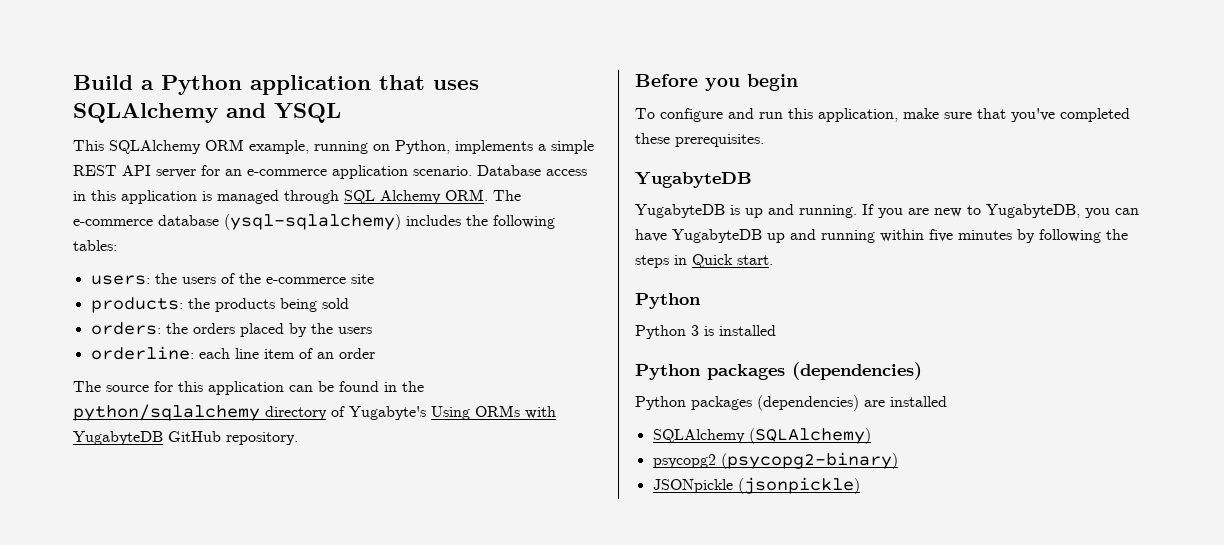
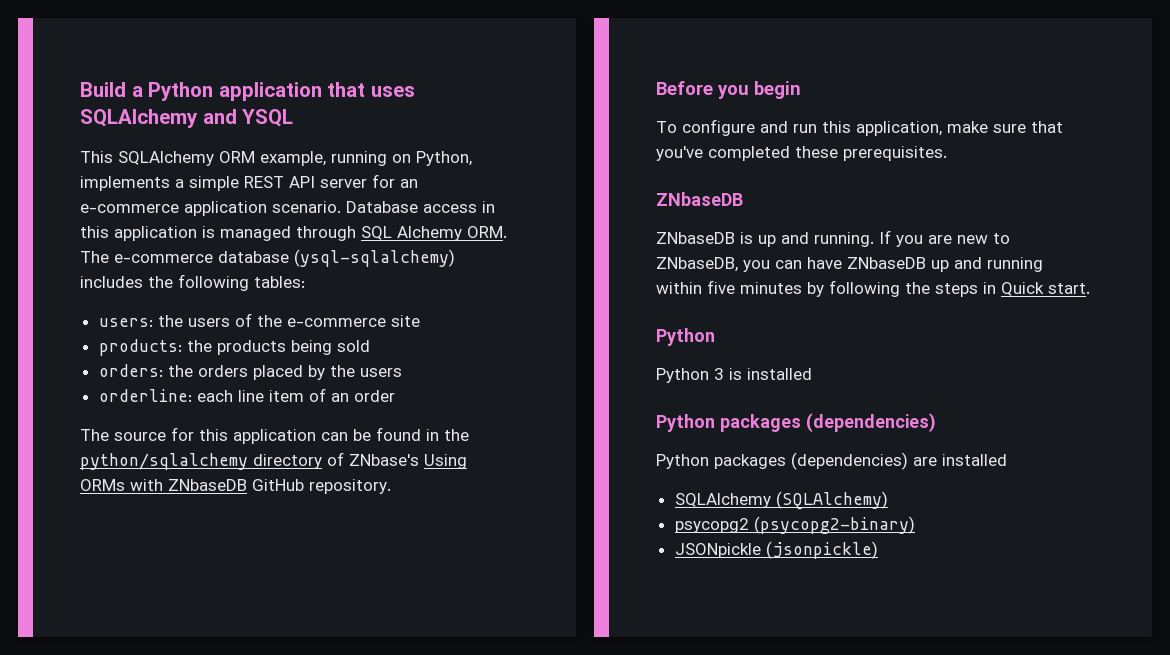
- The source for this application can be found in the python/sqlalchemy directory of Yugabyte's Using ORMs with YugabyteDB GitHub repository.
+ The source for this application can be found in the python/sqlalchemy directory of ZNbase's Using ORMs with ZNbaseDB GitHub repository.
  To configure and run this application, make sure that you've completed these prerequisites.
- YugabyteDB
- YugabyteDB is up and running.
+ ZNbaseDB
+ ZNbaseDB is up and running.
- If you are new to YugabyteDB, you can have YugabyteDB up and running within five minutes by following the steps in Quick start.
+ If you are new to ZNbaseDB, you can have ZNbaseDB up and running within five minutes by following the steps in Quick start.

